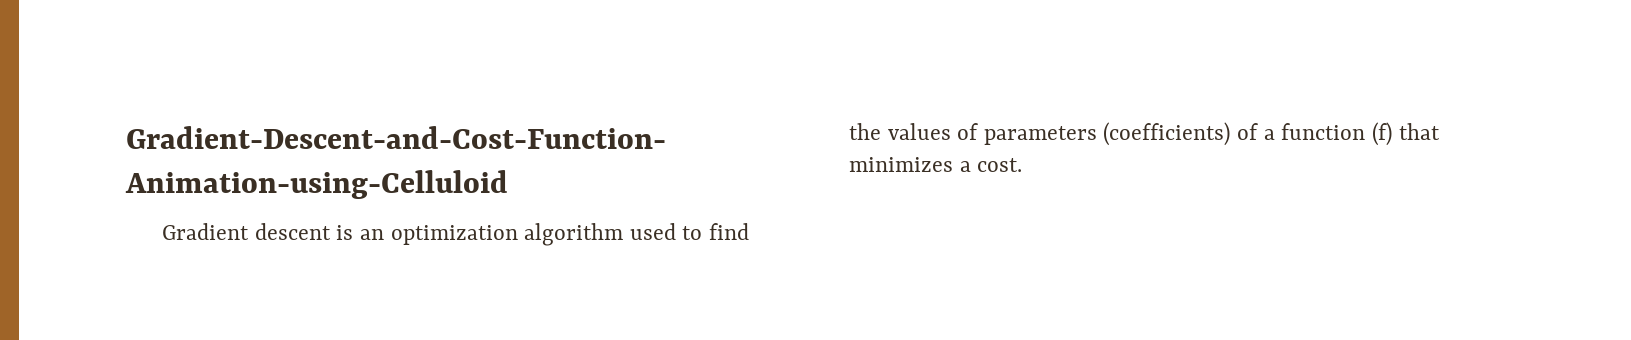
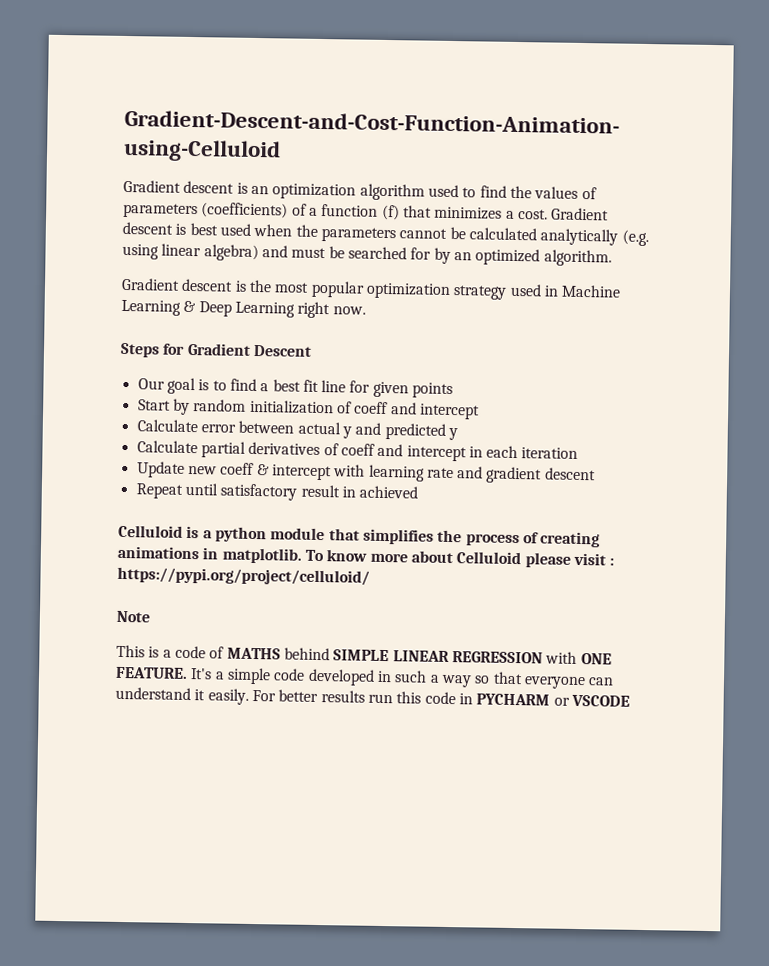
+ Gradient descent is best used when the parameters cannot be calculated analytically (e.g. using linear algebra) and must be searched for by an optimized algorithm.
+ Gradient descent is the most popular optimization strategy used in Machine Learning & Deep Learning right now.
+ Steps for Gradient Descent
+ Our goal is to find a best fit line for given points
+ Start by random initialization of coeff and intercept
+ Calculate error between actual y and predicted y
+ Calculate partial derivatives of coeff and intercept in each iteration
+ Update new coeff & intercept with learning rate and gradient descent
+ Repeat until satisfactory result in achieved
+ Celluloid is a python module that simplifies the process of creating animations in matplotlib. To know more about Celluloid please visit : https://pypi.org/project/celluloid/
+ Note
+ This is a code of MATHS behind SIMPLE LINEAR REGRESSION with ONE FEATURE. It's a simple code developed in such a way so that everyone can understand it easily. For better results run this code in PYCHARM or VSCODE

